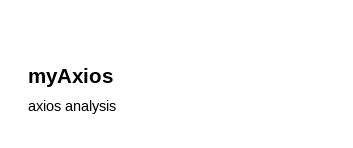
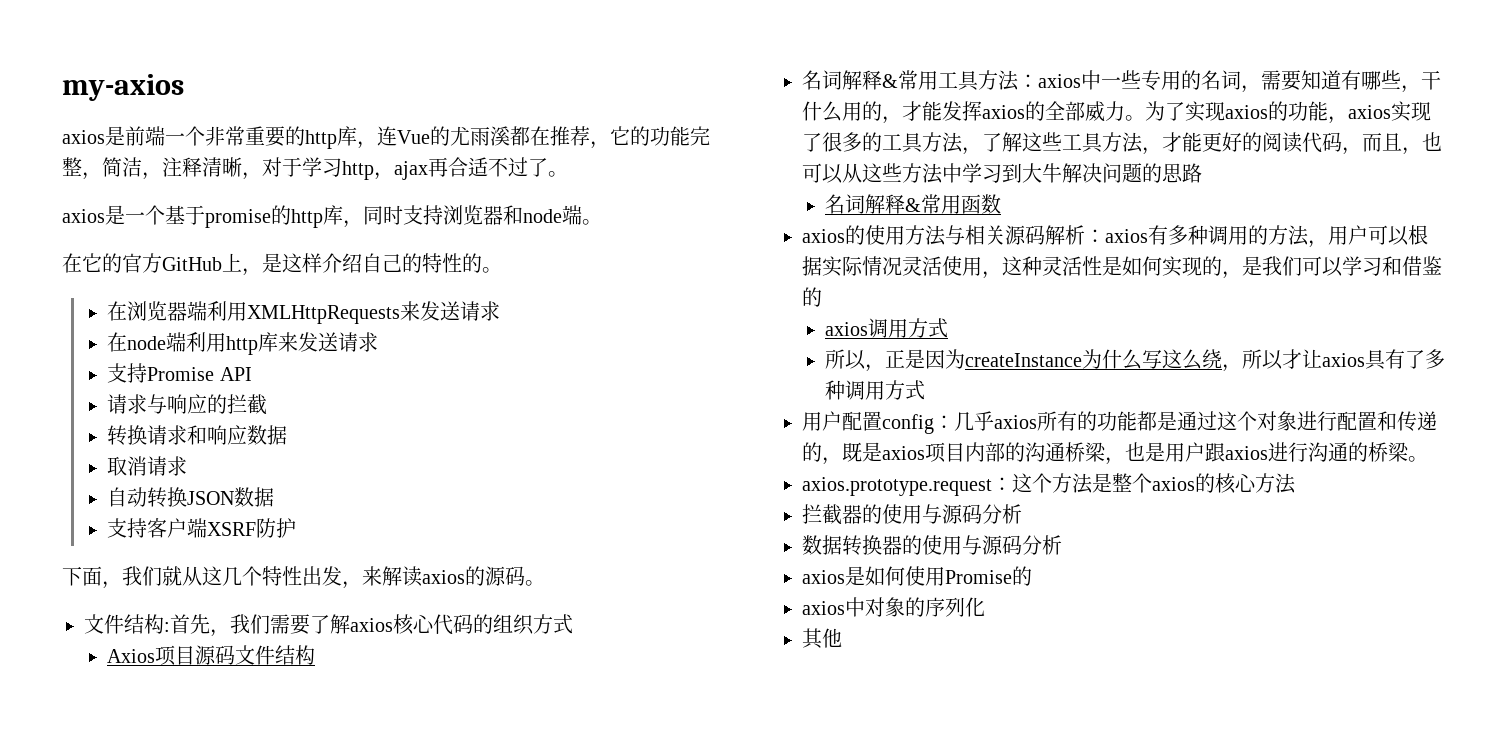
- myAxios
- axios analysis
+ my-axios
+ axios是前端一个非常重要的http库，连Vue的尤雨溪都在推荐，它的功能完整，简洁，注释清晰，对于学习http，ajax再合适不过了。
+ axios是一个基于promise的http库，同时支持浏览器和node端。
+ 在它的官方GitHub上，是这样介绍自己的特性的。
+ 在浏览器端利用XMLHttpRequests来发送请求
+ 在node端利用http库来发送请求
+ 支持Promise API
+ 请求与响应的拦截
+ 转换请求和响应数据
+ 取消请求
+ 自动转换JSON数据
+ 支持客户端XSRF防护
+ 下面，我们就从这几个特性出发，来解读axios的源码。
+ 文件结构:首先，我们需要了解axios核心代码的组织方式
+ Axios项目源码文件结构
+ 名词解释&常用工具方法：axios中一些专用的名词，需要知道有哪些，干什么用的，才能发挥axios的全部威力。为了实现axios的功能，axios实现了很多的工具方法，了解这些工具方法，才能更好的阅读代码，而且，也可以从这些方法中学习到大牛解决问题的思路
+ 名词解释&常用函数
+ axios的使用方法与相关源码解析：axios有多种调用的方法，用户可以根据实际情况灵活使用，这种灵活性是如何实现的，是我们可以学习和借鉴的
+ axios调用方式
+ 所以，正是因为createInstance为什么写这么绕，所以才让axios具有了多种调用方式
+ 用户配置config：几乎axios所有的功能都是通过这个对象进行配置和传递的，既是axios项目内部的沟通桥梁，也是用户跟axios进行沟通的桥梁。
+ axios.prototype.request：这个方法是整个axios的核心方法
+ 拦截器的使用与源码分析
+ 数据转换器的使用与源码分析
+ axios是如何使用Promise的
+ axios中对象的序列化
+ 其他

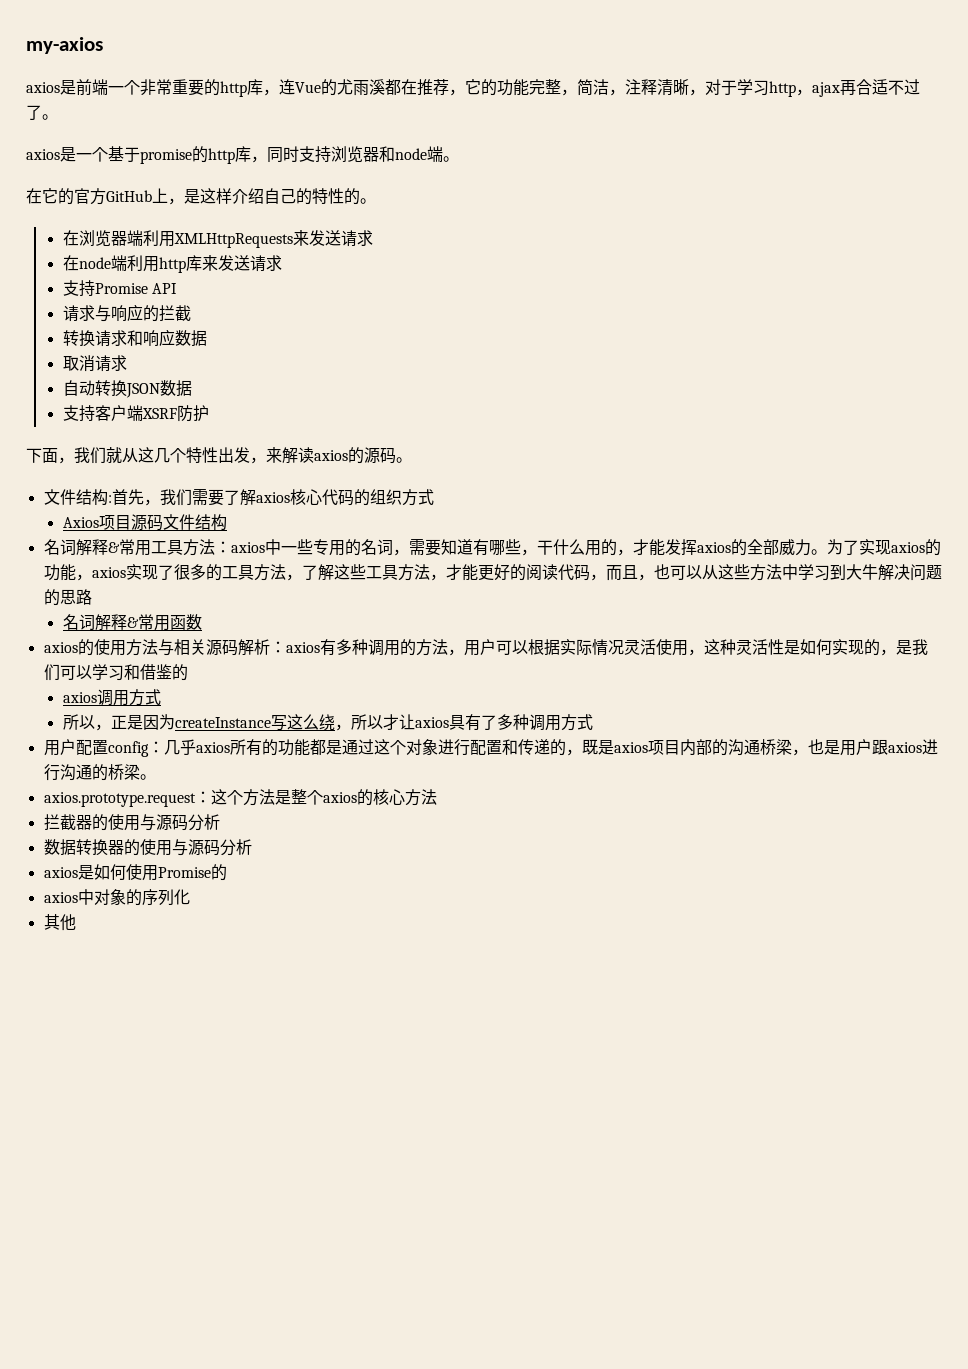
- 所以，正是因为createInstance为什么写这么绕，所以才让axios具有了多种调用方式
+ 所以，正是因为createInstance写这么绕，所以才让axios具有了多种调用方式

